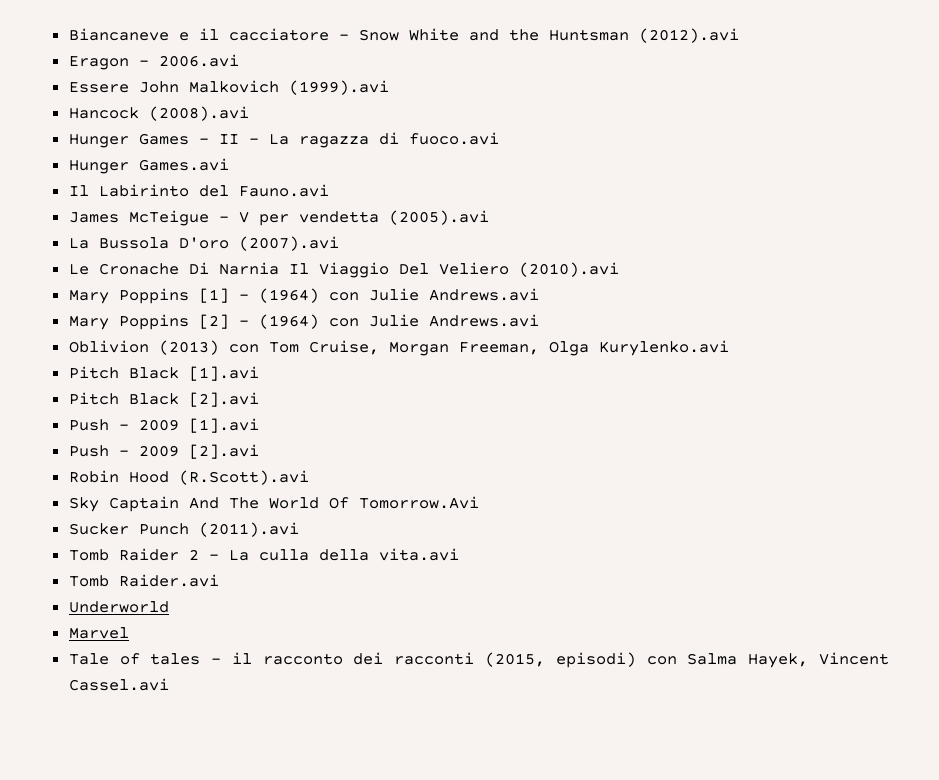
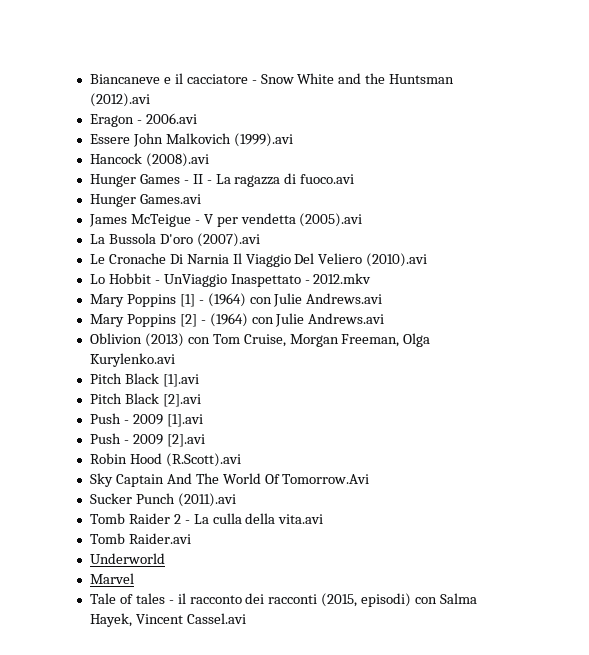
- Il Labirinto del Fauno.avi
+ Lo Hobbit - UnViaggio Inaspettato - 2012.mkv

